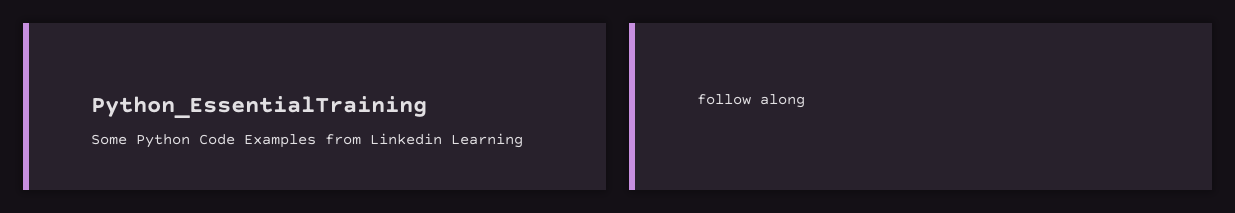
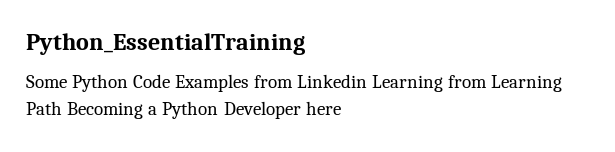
- Some Python Code Examples from Linkedin Learning follow along
+ Some Python Code Examples from Linkedin Learning from Learning Path Becoming a Python Developer here

